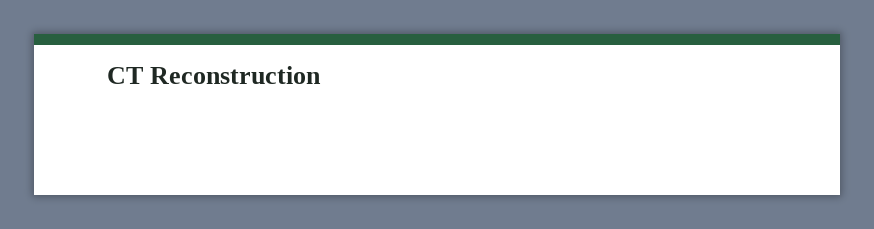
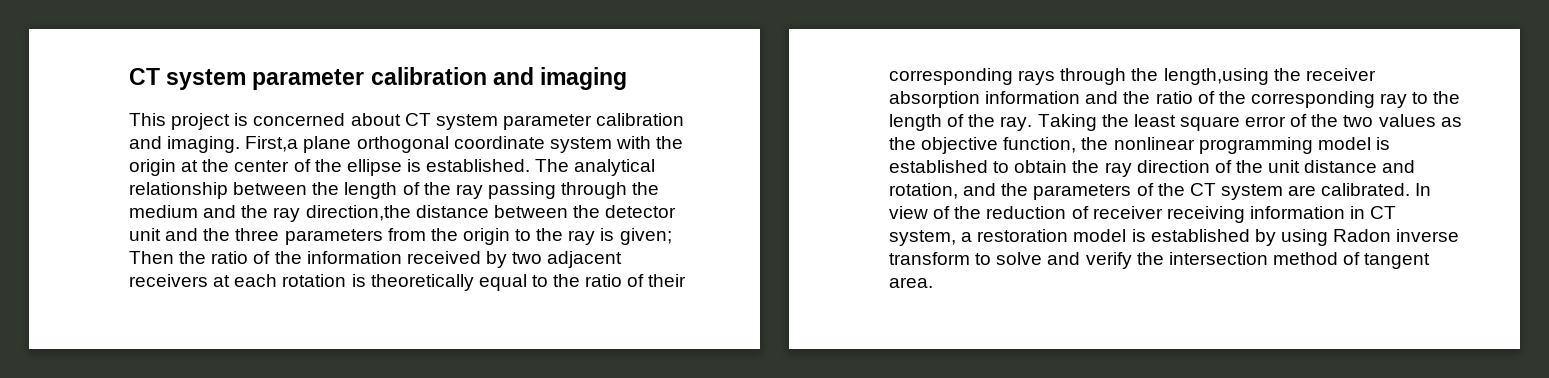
- CT Reconstruction
+ CT system parameter calibration and imaging
+ This project is concerned about CT system parameter calibration and imaging. First,a plane orthogonal coordinate system with the origin at the center of the ellipse is established. The analytical relationship between the length of the ray passing through the medium and the ray direction,the distance between the detector unit and the three parameters from the origin to the ray is given; Then the ratio of the information received by two adjacent receivers at each rotation is theoretically equal to the ratio of their corresponding rays through the length,using the receiver absorption information and the ratio of the corresponding ray to the length of the ray. Taking the least square error of the two values as the objective function, the nonlinear programming model is established to obtain the ray direction of the unit distance and rotation, and the parameters of the CT system are calibrated. In view of the reduction of receiver receiving information in CT system, a restoration model is established by using Radon inverse transform to solve and verify the intersection method of tangent area.

